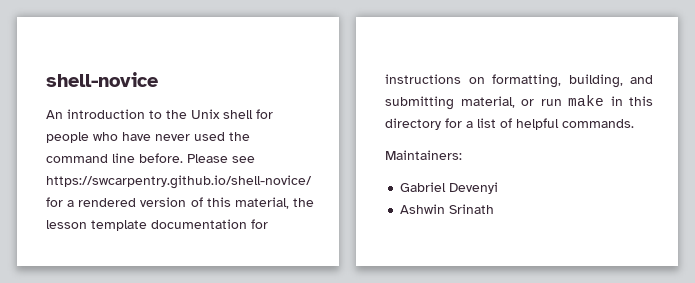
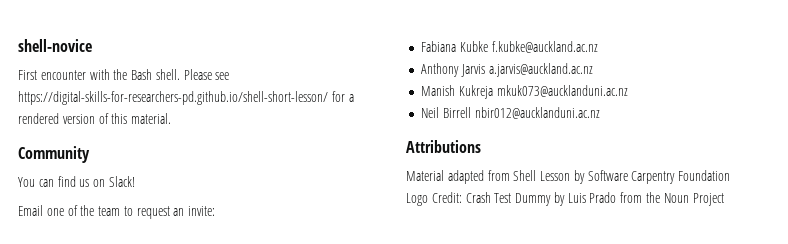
- An introduction to the Unix shell for people who have never used the command line before.
+ First encounter with the Bash shell.
- Please see https://swcarpentry.github.io/shell-novice/ for a rendered version of this material, the lesson template documentation for instructions on formatting, building, and submitting material, or run make in this directory for a list of helpful commands.
- Maintainers:
- Gabriel Devenyi
- Ashwin Srinath
+ Please see https://digital-skills-for-researchers-pd.github.io/shell-short-lesson/ for a rendered version of this material.
+ Community
+ You can find us on Slack!
+ Email one of the team to request an invite:
+ Fabiana Kubke f.kubke@auckland.ac.nz
+ Anthony Jarvis a.jarvis@auckland.ac.nz
+ Manish Kukreja mkuk073@aucklanduni.ac.nz
+ Neil Birrell nbir012@aucklanduni.ac.nz
+ Attributions
+ Material adapted from Shell Lesson by Software Carpentry Foundation
+ Logo Credit: Crash Test Dummy by Luis Prado from the Noun Project

